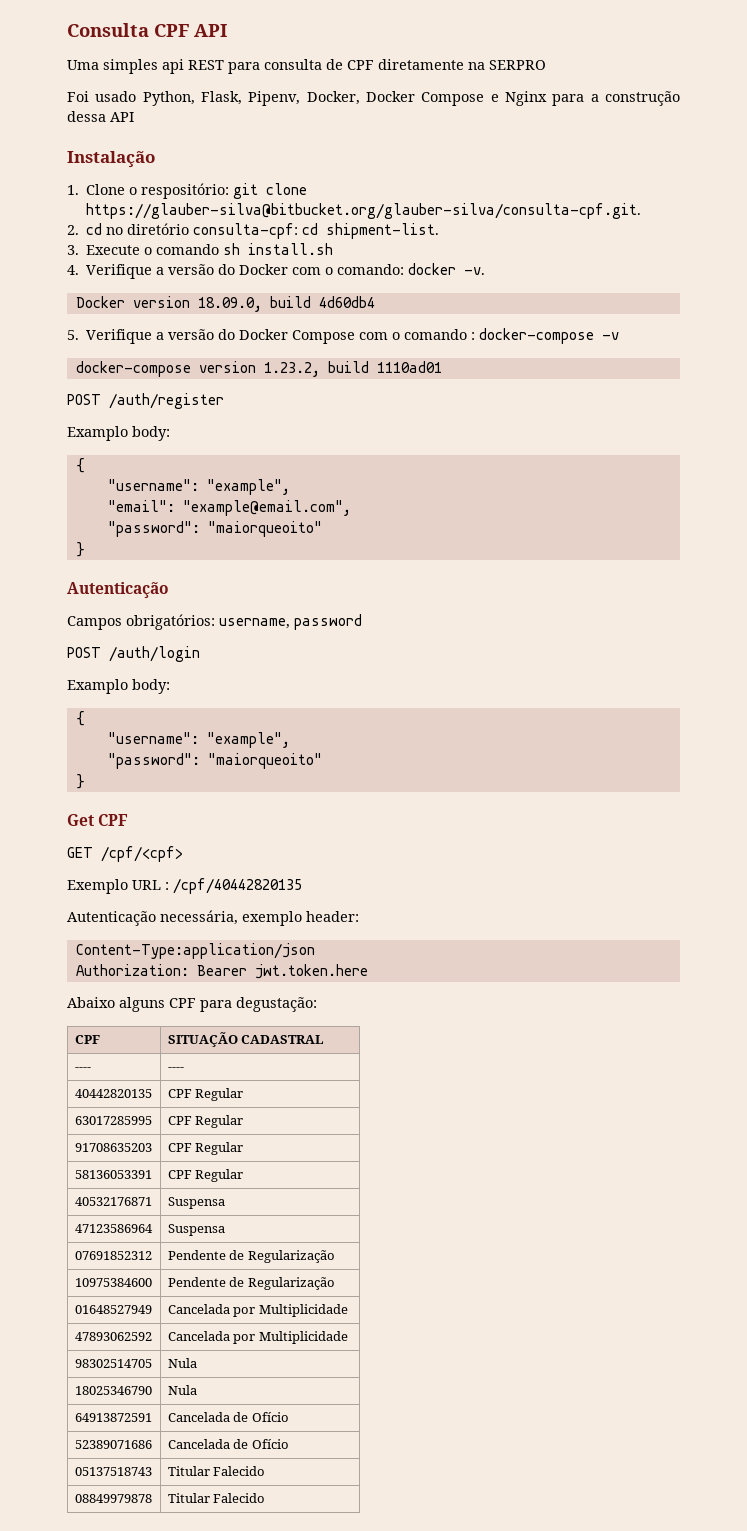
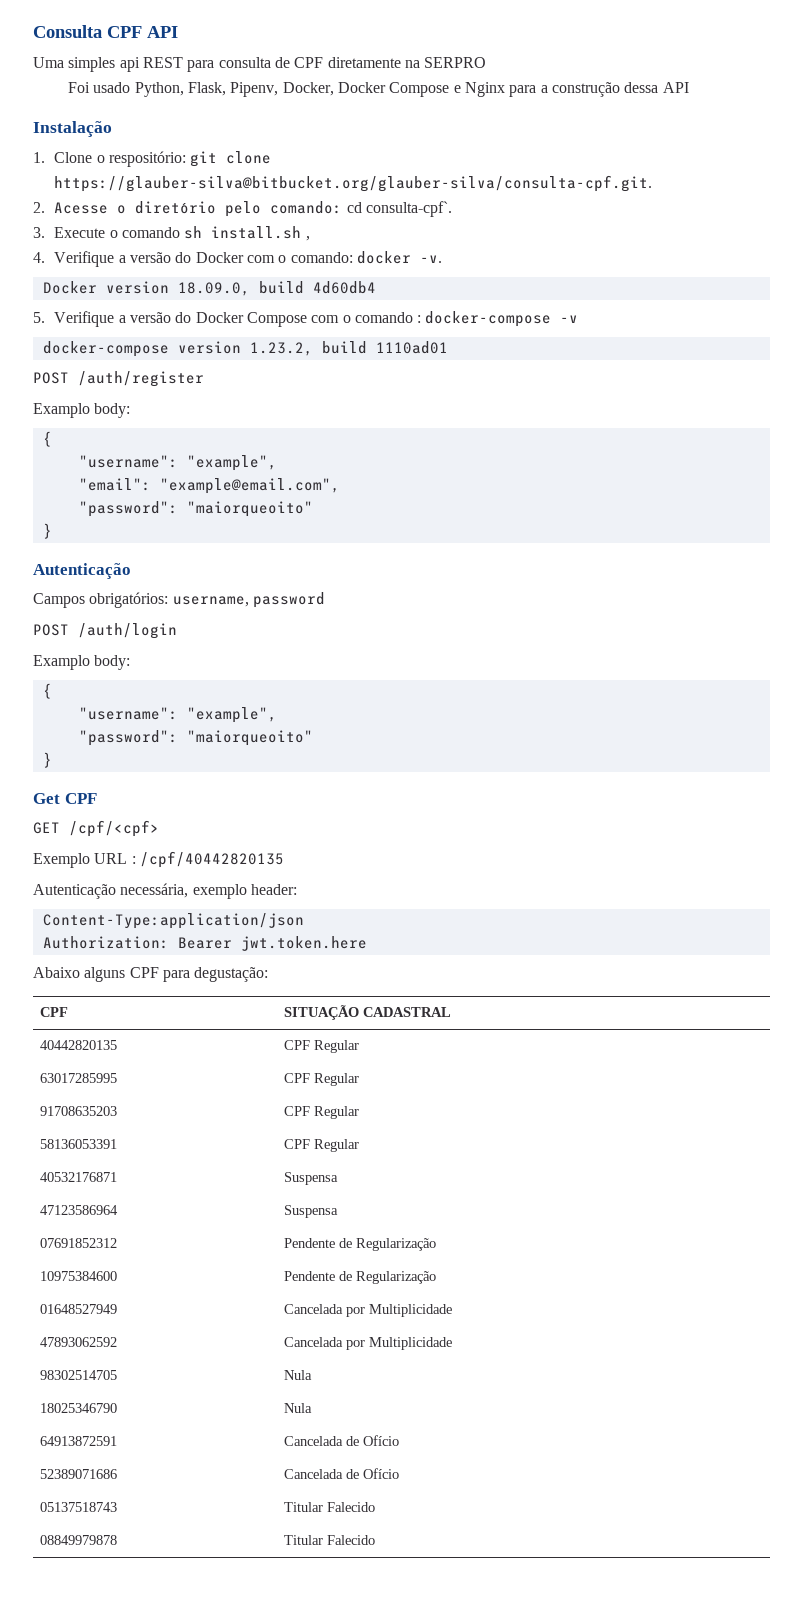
- 2. cd no diretório consulta-cpf: cd shipment-list.
+ 2. Acesse o diretório pelo comando: cd consulta-cpf`.
- 3. Execute o comando sh install.sh
+ 3. Execute o comando sh install.sh ,
- ---- | ----

